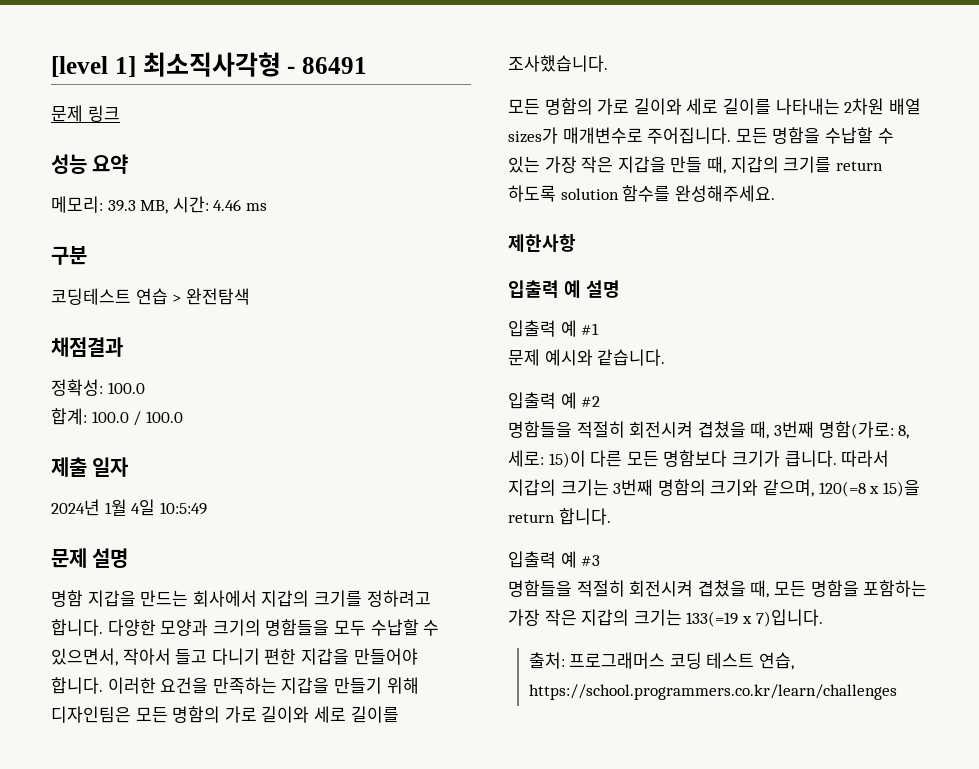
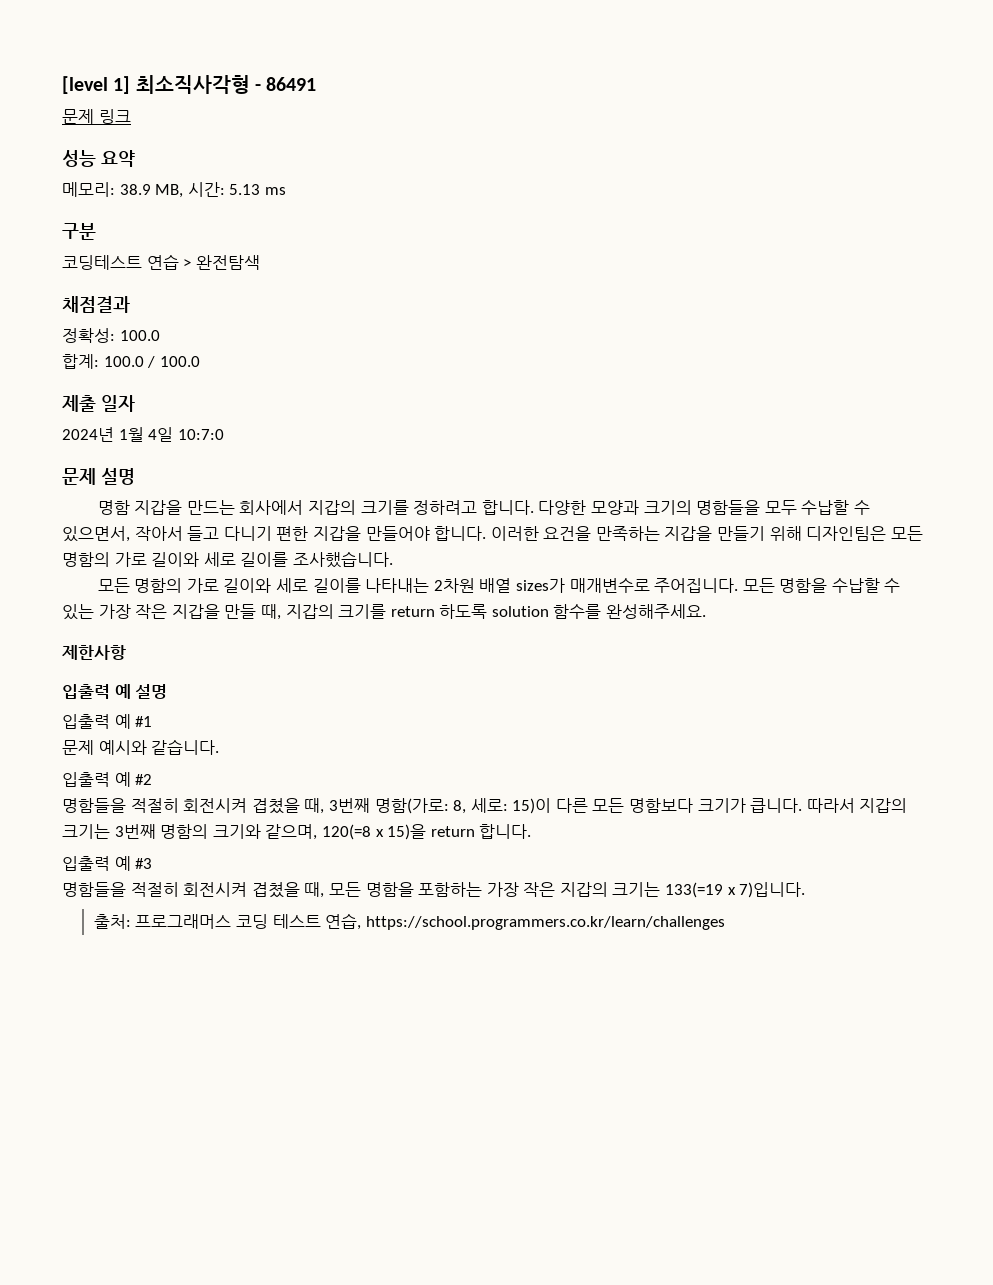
- 메모리: 39.3 MB, 시간: 4.46 ms
+ 메모리: 38.9 MB, 시간: 5.13 ms
- 2024년 1월 4일 10:5:49
+ 2024년 1월 4일 10:7:0

